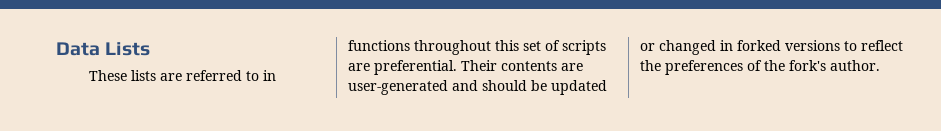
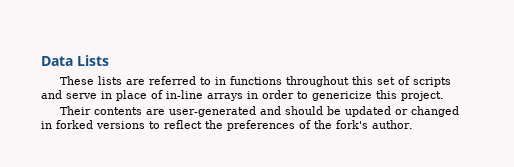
- These lists are referred to in functions throughout this set of scripts are preferential. Their contents are user-generated and should be updated or changed in forked versions to reflect the preferences of the fork's author.
+ These lists are referred to in functions throughout this set of scripts and serve in place of in-line arrays in order to genericize this project.
+ Their contents are user-generated and should be updated or changed in forked versions to reflect the preferences of the fork's author.

